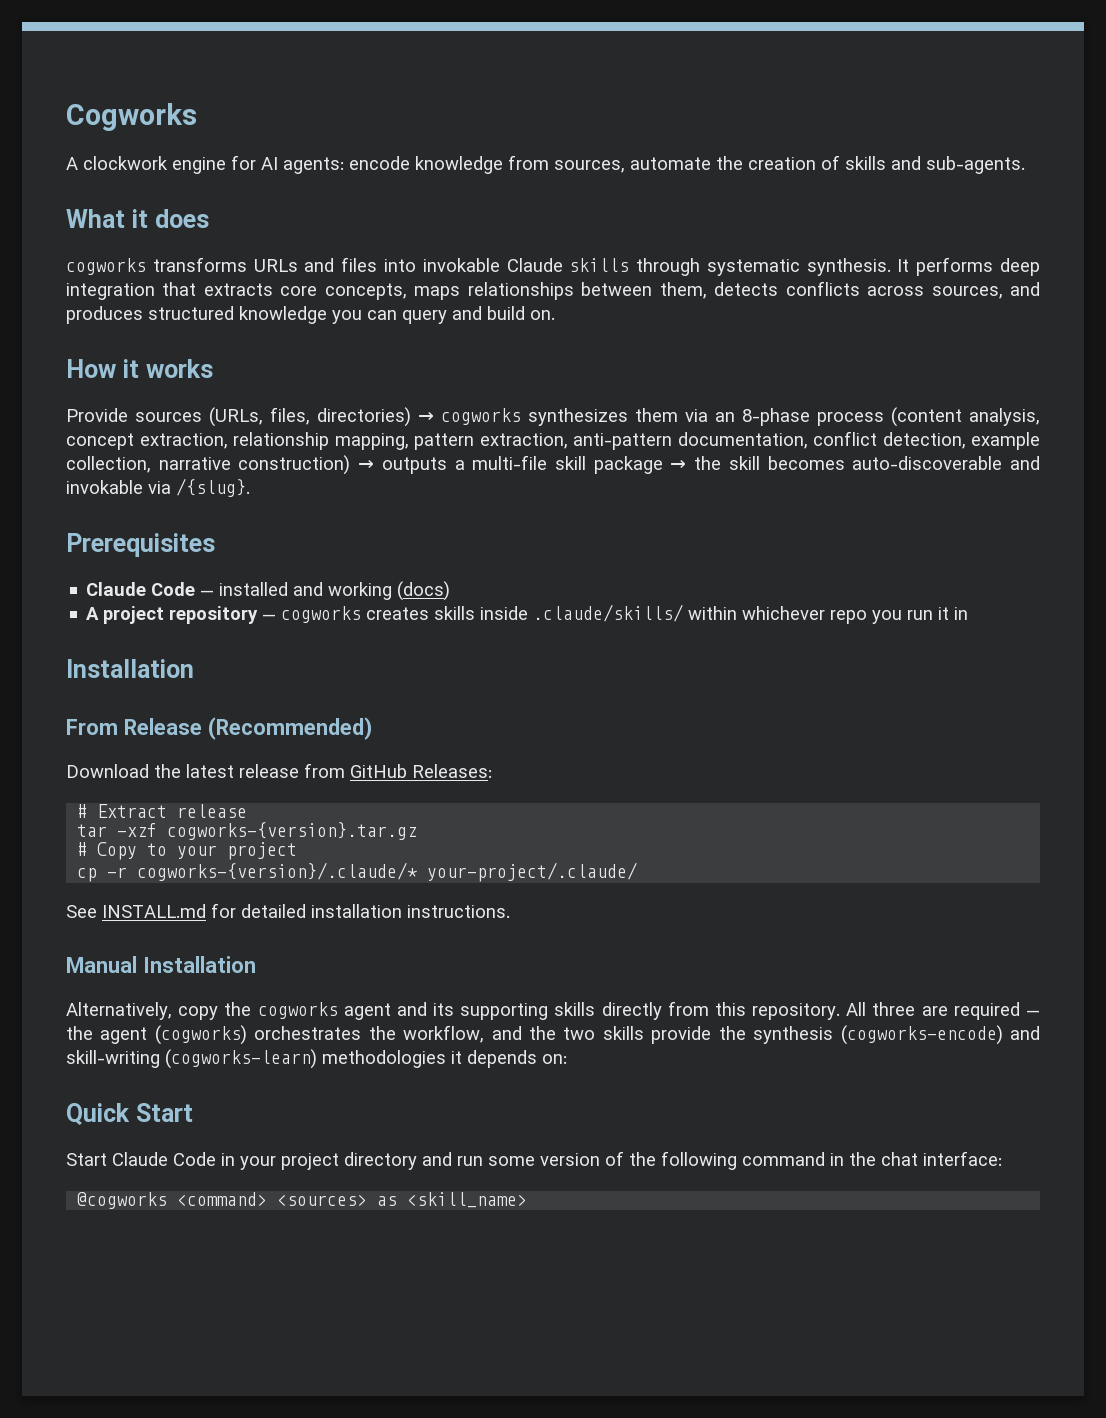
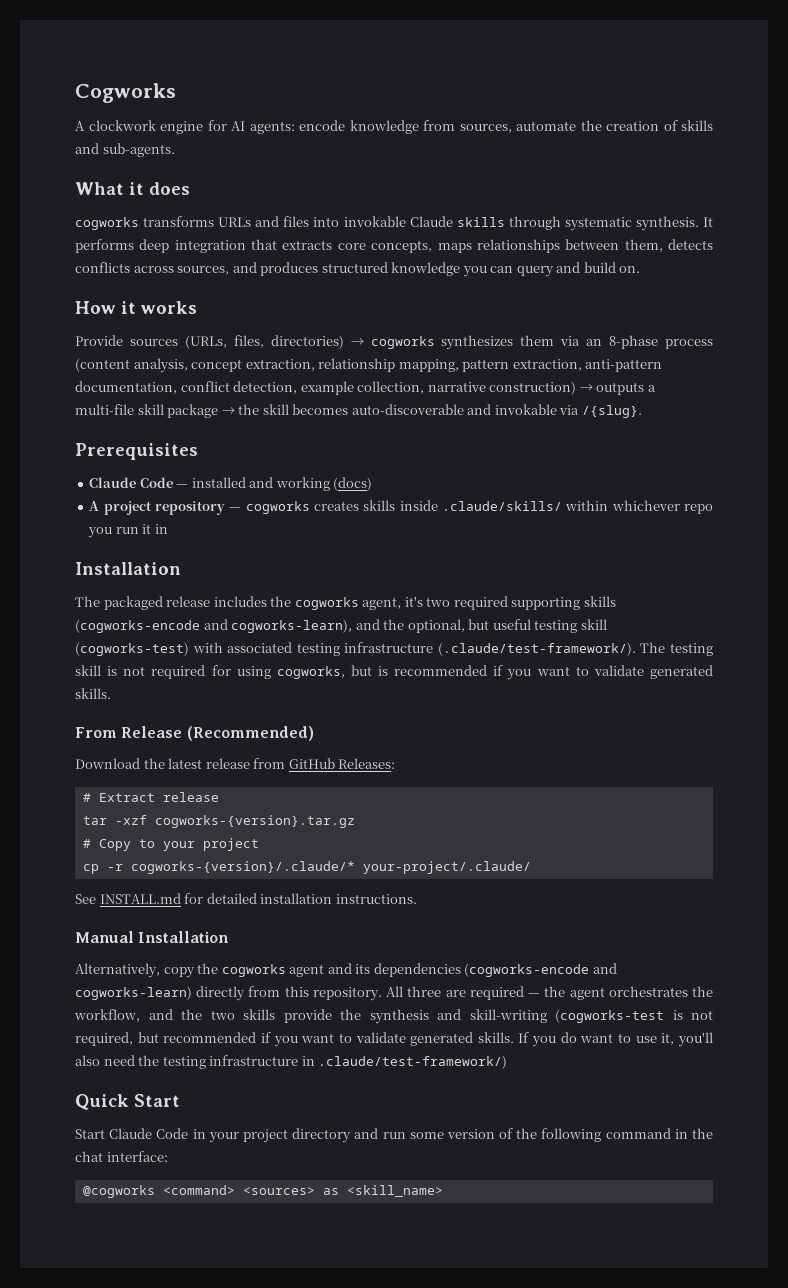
+ The packaged release includes the cogworks agent, it's two required supporting skills (cogworks-encode and cogworks-learn), and the optional, but useful testing skill (cogworks-test) with associated testing infrastructure (.claude/test-framework/). The testing skill is not required for using cogworks, but is recommended if you want to validate generated skills.
- Alternatively, copy the cogworks agent and its supporting skills directly from this repository.
+ Alternatively, copy the cogworks agent and its dependencies (cogworks-encode and cogworks-learn) directly from this repository.
- All three are required — the agent (cogworks) orchestrates the workflow, and the two skills provide the synthesis (cogworks-encode) and skill-writing (cogworks-learn) methodologies it depends on:
+ All three are required — the agent orchestrates the workflow, and the two skills provide the synthesis and skill-writing (cogworks-test is not required, but recommended if you want to validate generated skills. If you do want to use it, you'll also need the testing infrastructure in .claude/test-framework/)

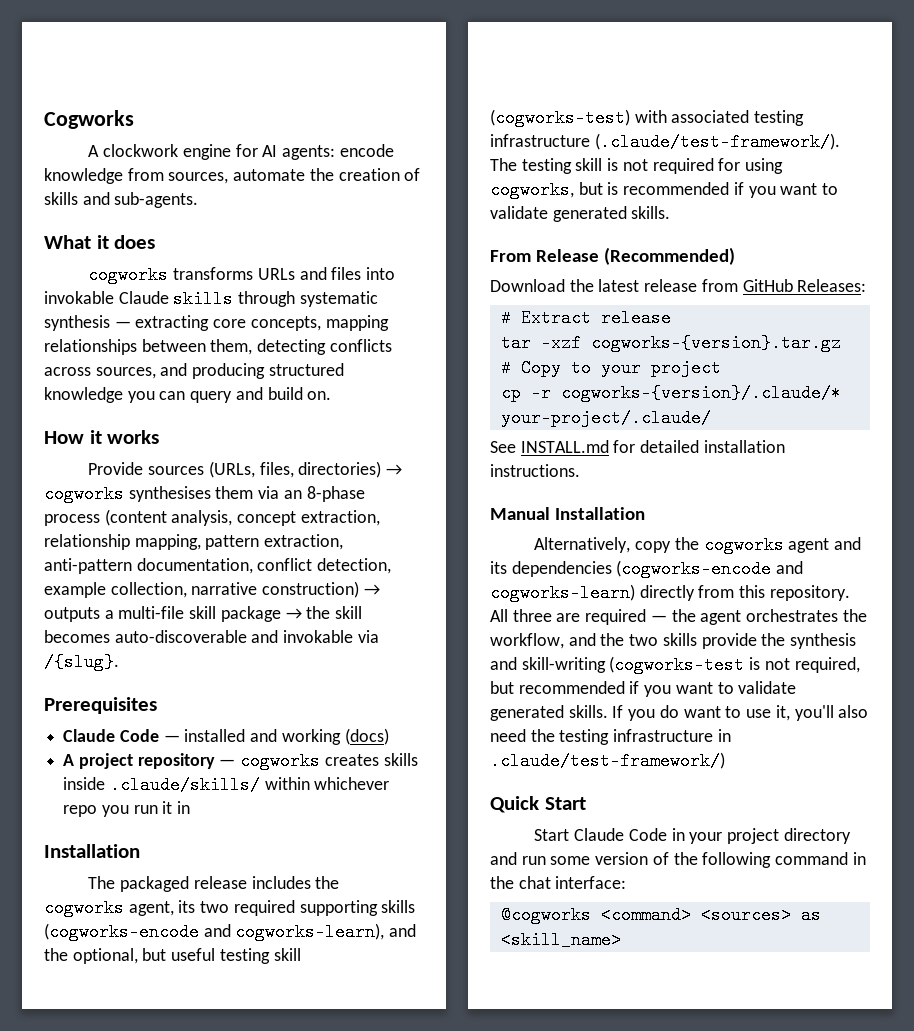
- cogworks transforms URLs and files into invokable Claude skills through systematic synthesis. It performs deep integration that extracts core concepts, maps relationships between them, detects conflicts across sources, and produces structured knowledge you can query and build on.
+ cogworks transforms URLs and files into invokable Claude skills through systematic synthesis — extracting core concepts, mapping relationships between them, detecting conflicts across sources, and producing structured knowledge you can query and build on.
- Provide sources (URLs, files, directories) → cogworks synthesizes them via an 8-phase process (content analysis, concept extraction, relationship mapping, pattern extraction, anti-pattern documentation, conflict detection, example collection, narrative construction) → outputs a multi-file skill package → the skill becomes auto-discoverable and invokable via /{slug}.
+ Provide sources (URLs, files, directories) → cogworks synthesises them via an 8-phase process (content analysis, concept extraction, relationship mapping, pattern extraction, anti-pattern documentation, conflict detection, example collection, narrative construction) → outputs a multi-file skill package → the skill becomes auto-discoverable and invokable via /{slug}.
- The packaged release includes the cogworks agent, it's two required supporting skills (cogworks-encode and cogworks-learn), and the optional, but useful testing skill (cogworks-test) with associated testing infrastructure (.claude/test-framework/). The testing skill is not required for using cogworks, but is recommended if you want to validate generated skills.
+ The packaged release includes the cogworks agent, its two required supporting skills (cogworks-encode and cogworks-learn), and the optional, but useful testing skill (cogworks-test) with associated testing infrastructure (.claude/test-framework/). The testing skill is not required for using cogworks, but is recommended if you want to validate generated skills.

